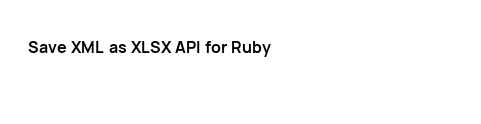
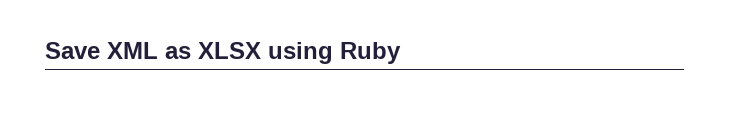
- Save XML as XLSX API for Ruby
+ Save XML as XLSX using Ruby

